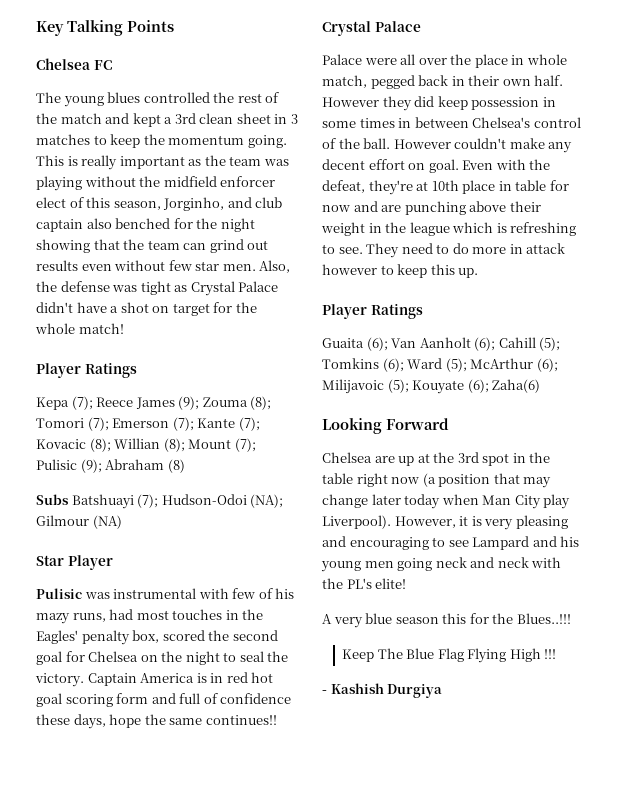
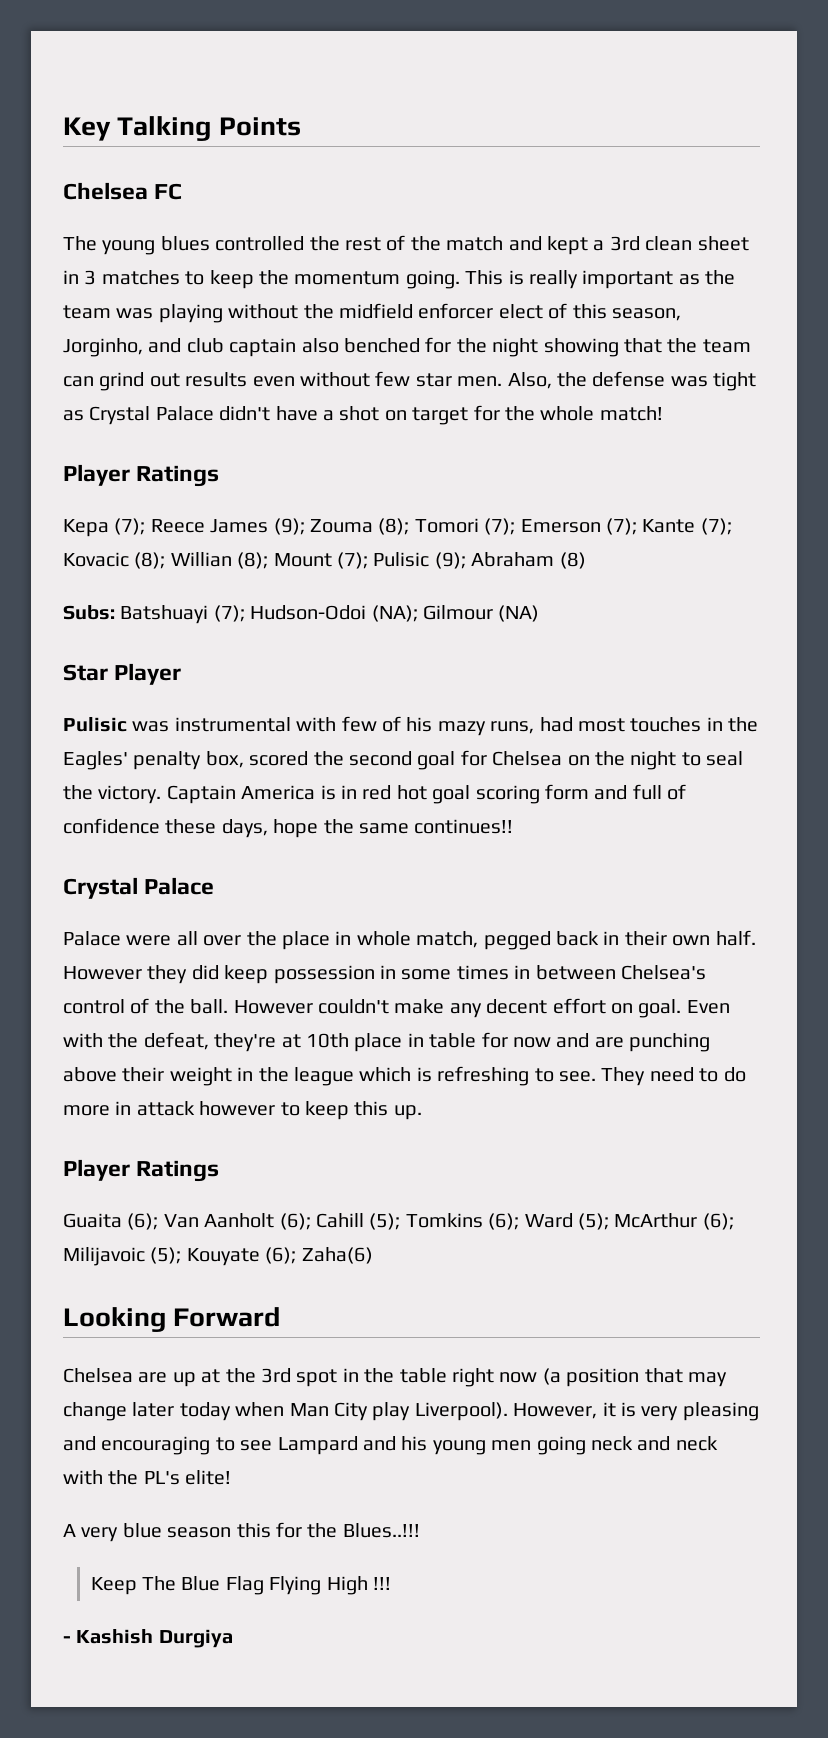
- Subs Batshuayi (7); Hudson-Odoi (NA); Gilmour (NA)
+ Subs: Batshuayi (7); Hudson-Odoi (NA); Gilmour (NA)

